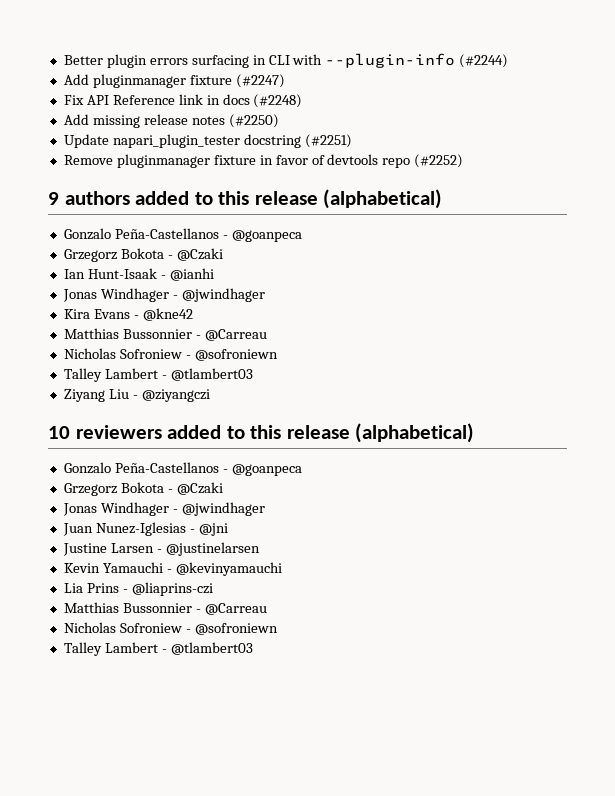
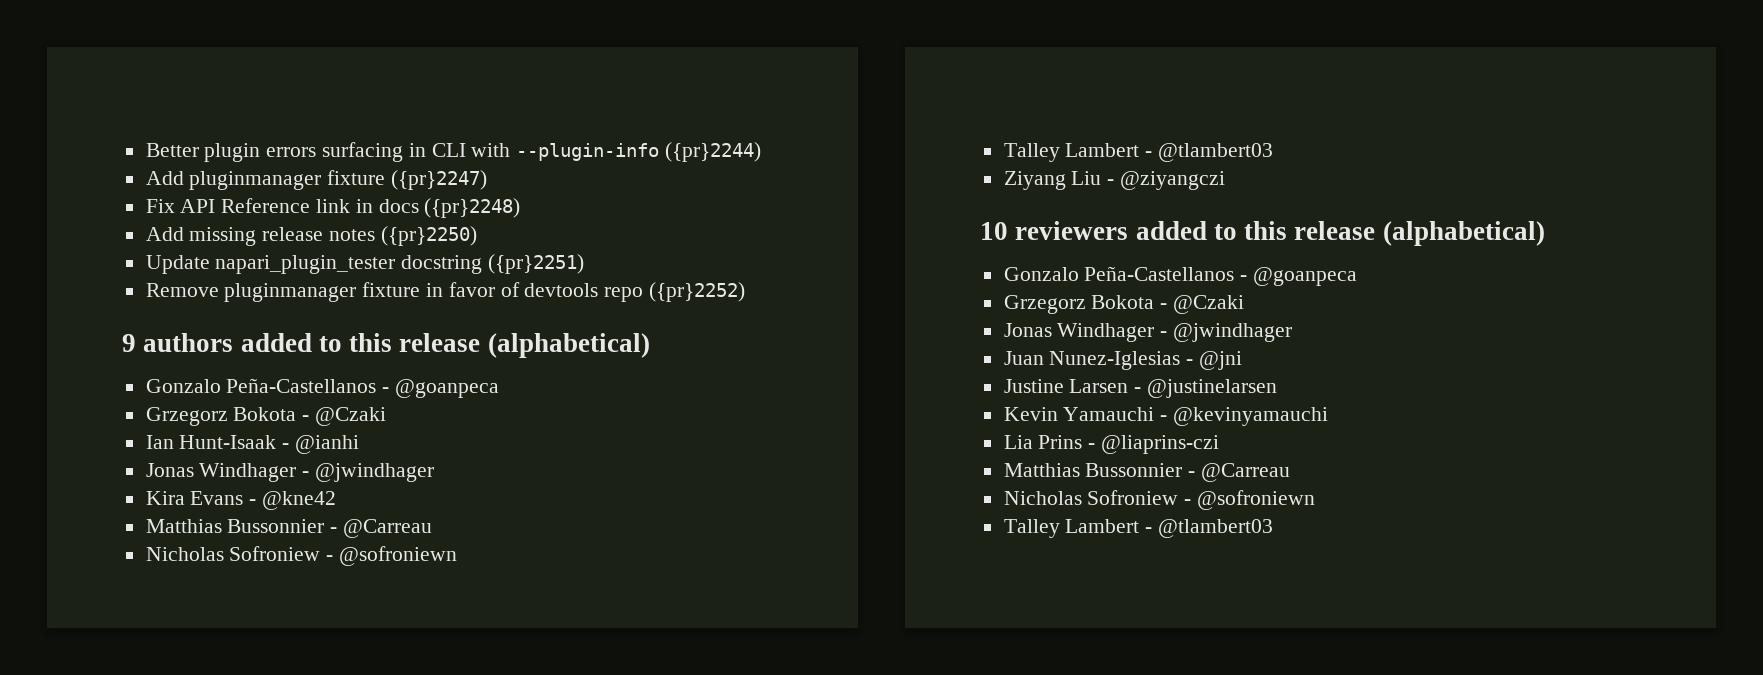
- Better plugin errors surfacing in CLI with --plugin-info (#2244)
+ Better plugin errors surfacing in CLI with --plugin-info ({pr}2244)
- Add pluginmanager fixture (#2247)
+ Add pluginmanager fixture ({pr}2247)
- Fix API Reference link in docs (#2248)
+ Fix API Reference link in docs ({pr}2248)
- Add missing release notes (#2250)
+ Add missing release notes ({pr}2250)
- Update napari_plugin_tester docstring (#2251)
+ Update napari_plugin_tester docstring ({pr}2251)
- Remove pluginmanager fixture in favor of devtools repo (#2252)
+ Remove pluginmanager fixture in favor of devtools repo ({pr}2252)

